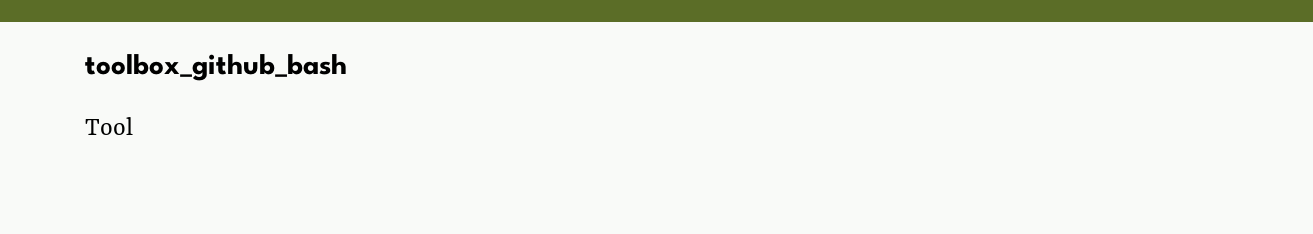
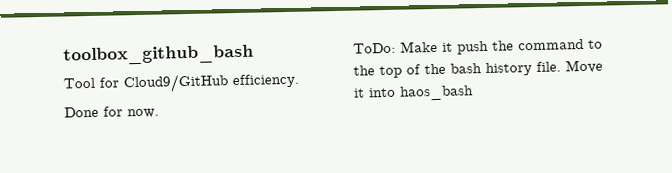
- Tool
+ Tool for Cloud9/GitHub efficiency.
+ Done for now.
+ ToDo: Make it push the command to the top of the bash history file. Move it into haos_bash

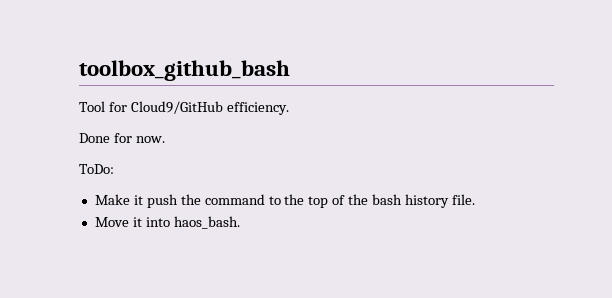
- ToDo: Make it push the command to the top of the bash history file. Move it into haos_bash
+ ToDo:
+ Make it push the command to the top of the bash history file.
+ Move it into haos_bash.

